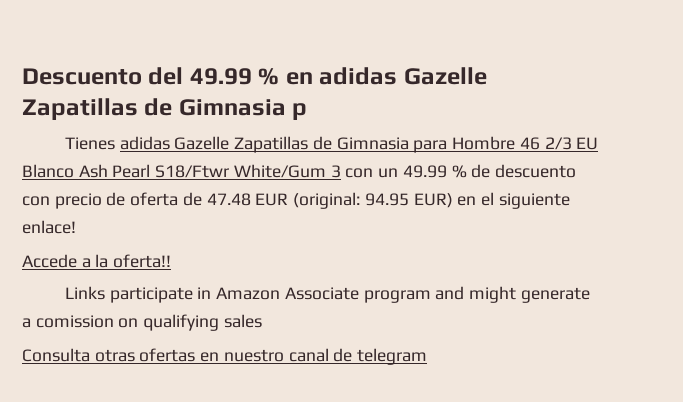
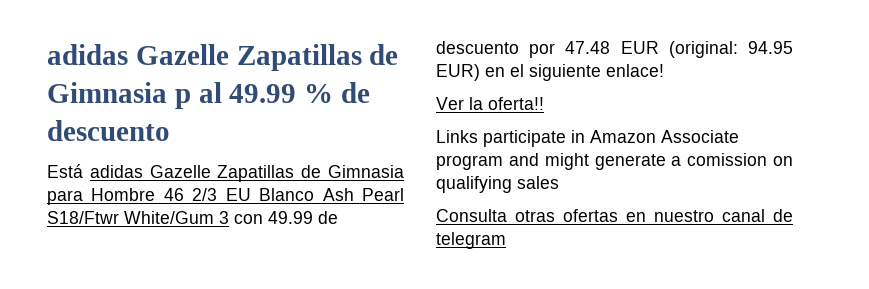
- Descuento del 49.99 % en adidas Gazelle Zapatillas de Gimnasia p
- Tienes adidas Gazelle Zapatillas de Gimnasia para Hombre 46 2/3 EU Blanco Ash Pearl S18/Ftwr White/Gum 3 con un 49.99 % de descuento con precio de oferta de 47.48 EUR (original: 94.95 EUR) en el siguiente enlace!
+ adidas Gazelle Zapatillas de Gimnasia p al 49.99 % de descuento
+ Está adidas Gazelle Zapatillas de Gimnasia para Hombre 46 2/3 EU Blanco Ash Pearl S18/Ftwr White/Gum 3 con 49.99 de descuento por 47.48 EUR (original: 94.95 EUR) en el siguiente enlace!
- Accede a la oferta!!
+ Ver la oferta!!

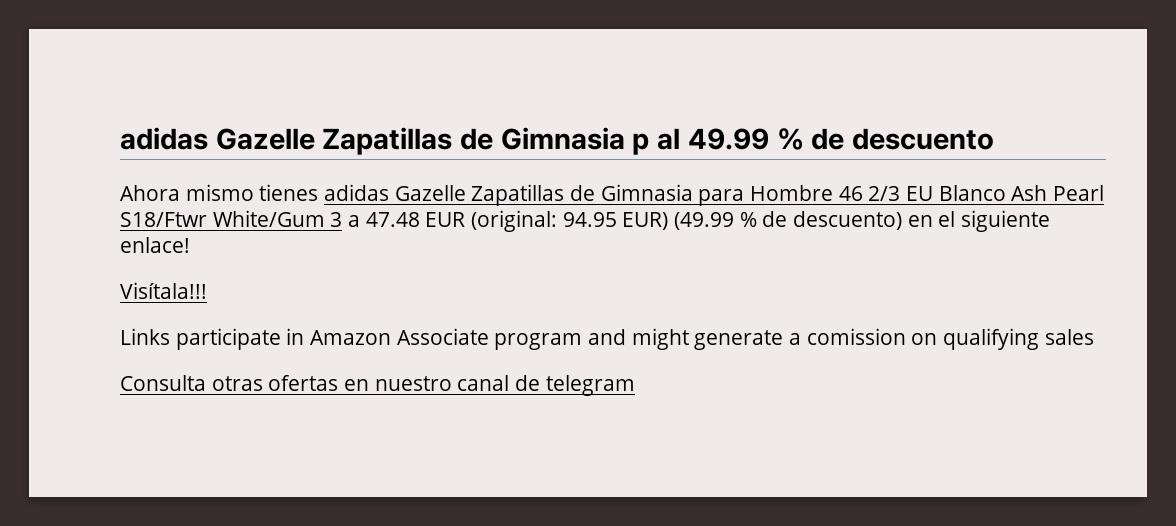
- Está adidas Gazelle Zapatillas de Gimnasia para Hombre 46 2/3 EU Blanco Ash Pearl S18/Ftwr White/Gum 3 con 49.99 de descuento por 47.48 EUR (original: 94.95 EUR) en el siguiente enlace!
+ Ahora mismo tienes adidas Gazelle Zapatillas de Gimnasia para Hombre 46 2/3 EU Blanco Ash Pearl S18/Ftwr White/Gum 3 a 47.48 EUR (original: 94.95 EUR) (49.99 % de descuento) en el siguiente enlace!
- Ver la oferta!!
+ Visítala!!!

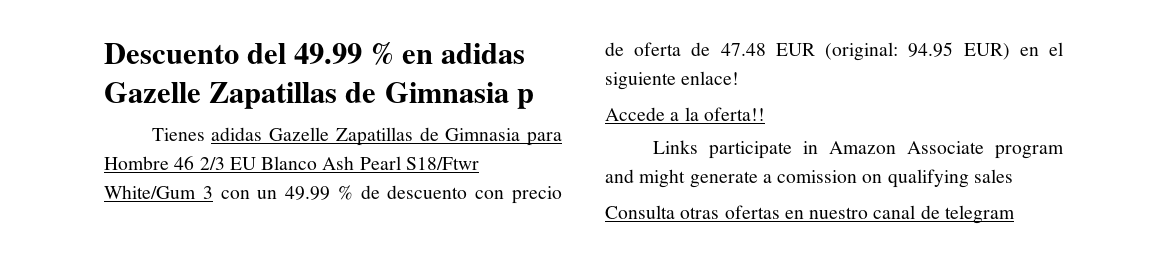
- adidas Gazelle Zapatillas de Gimnasia p al 49.99 % de descuento
- Ahora mismo tienes adidas Gazelle Zapatillas de Gimnasia para Hombre 46 2/3 EU Blanco Ash Pearl S18/Ftwr White/Gum 3 a 47.48 EUR (original: 94.95 EUR) (49.99 % de descuento) en el siguiente enlace!
+ Descuento del 49.99 % en adidas Gazelle Zapatillas de Gimnasia p
+ Tienes adidas Gazelle Zapatillas de Gimnasia para Hombre 46 2/3 EU Blanco Ash Pearl S18/Ftwr White/Gum 3 con un 49.99 % de descuento con precio de oferta de 47.48 EUR (original: 94.95 EUR) en el siguiente enlace!
- Visítala!!!
+ Accede a la oferta!!

